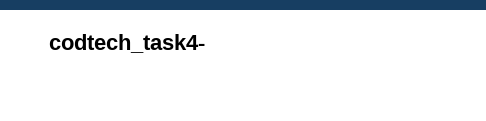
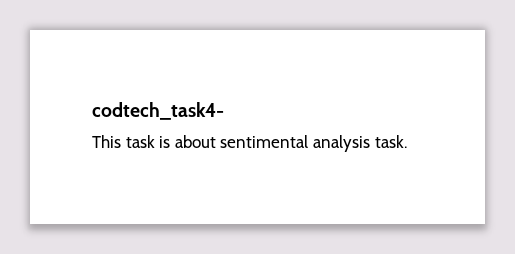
+ This task is about sentimental analysis task.

